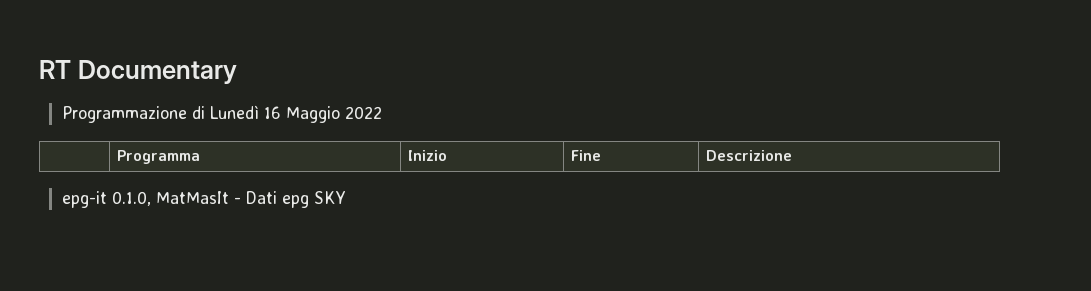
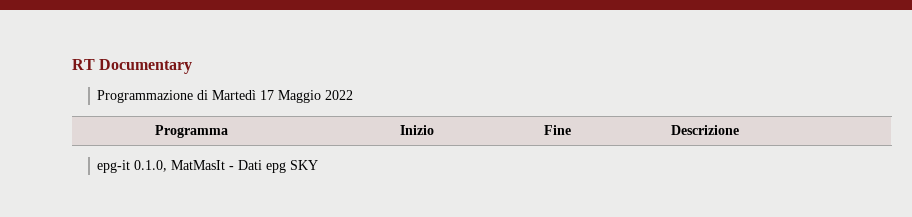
- Programmazione di Lunedì 16 Maggio 2022
+ Programmazione di Martedì 17 Maggio 2022

